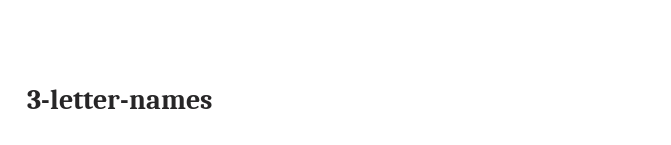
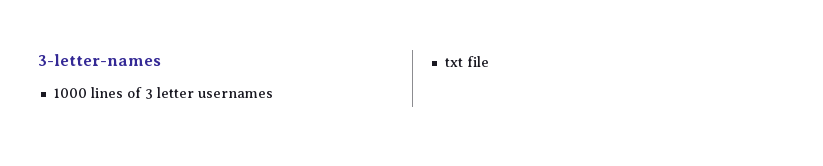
+ 1000 lines of 3 letter usernames
+ txt file

